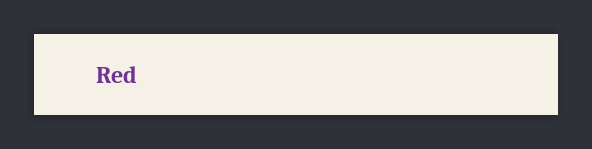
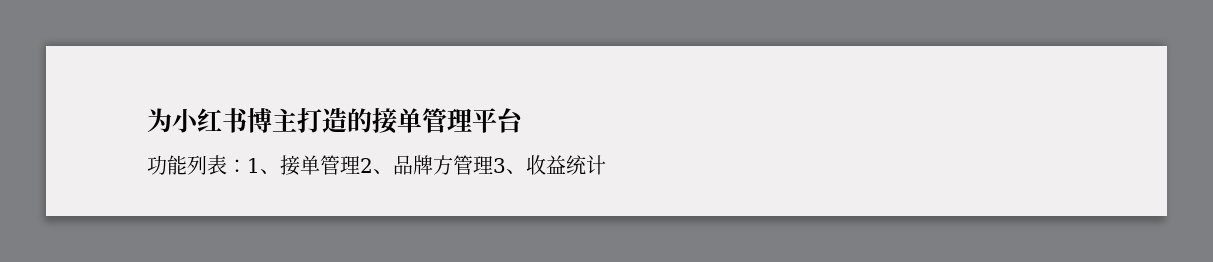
- Red
+ 为小红书博主打造的接单管理平台
+ 功能列表：1、接单管理2、品牌方管理3、收益统计

